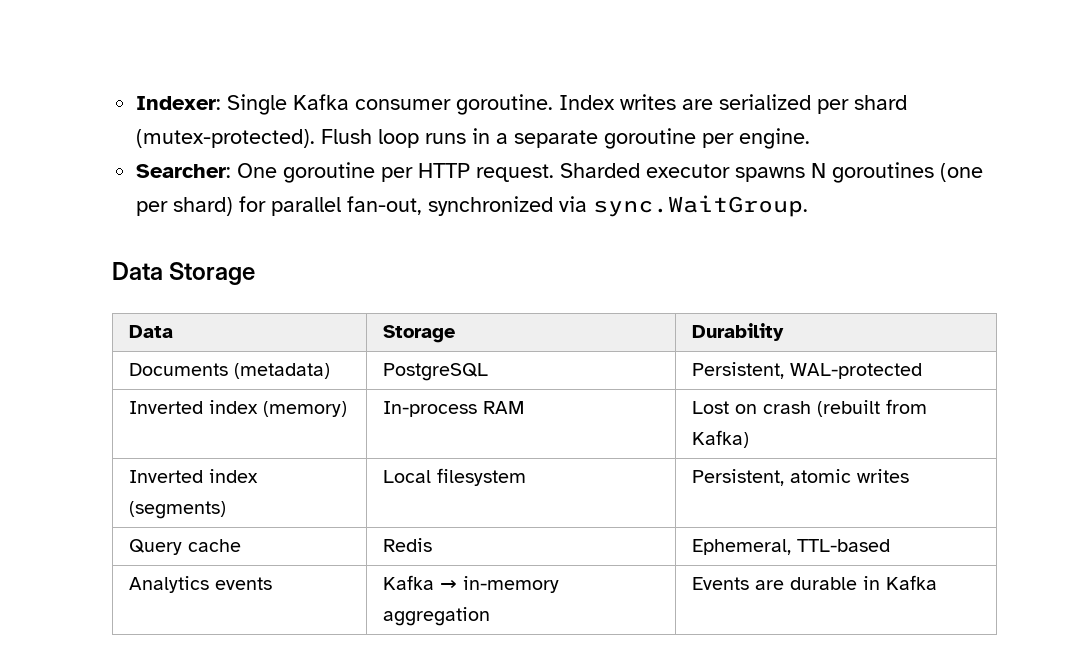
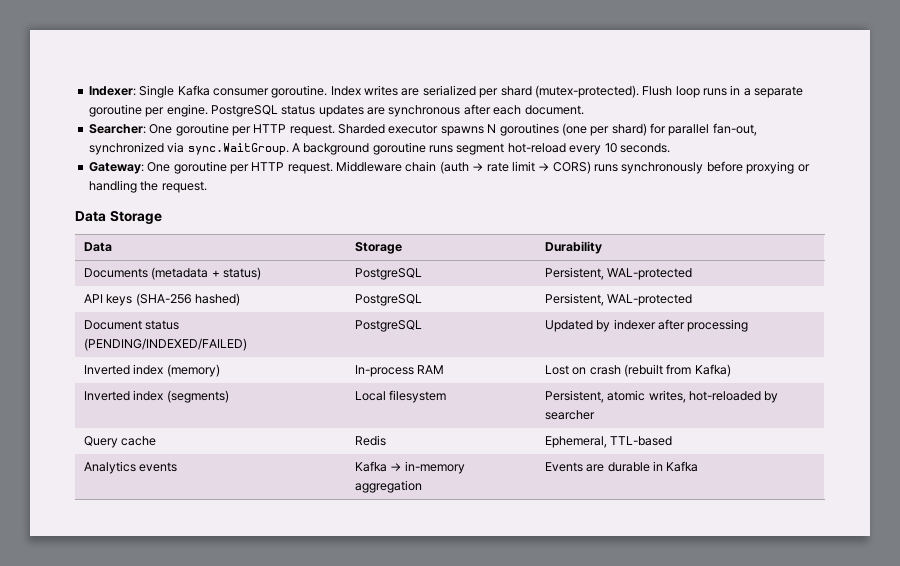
+ PostgreSQL status updates are synchronous after each document.
- Sharded executor spawns N goroutines (one per shard) for parallel fan-out, synchronized via sync.WaitGroup.
+ Sharded executor spawns N goroutines (one per shard) for parallel fan-out, synchronized via sync.WaitGroup. A background goroutine runs segment hot-reload every 10 seconds.
+ Gateway: One goroutine per HTTP request. Middleware chain (auth → rate limit → CORS) runs synchronously before proxying or handling the request.
- Documents (metadata) | PostgreSQL | Persistent, WAL-protected
+ Documents (metadata + status) | PostgreSQL | Persistent, WAL-protected
+ API keys (SHA-256 hashed) | PostgreSQL | Persistent, WAL-protected
+ Document status (PENDING/INDEXED/FAILED) | PostgreSQL | Updated by indexer after processing
- Inverted index (segments) | Local filesystem | Persistent, atomic writes
+ Inverted index (segments) | Local filesystem | Persistent, atomic writes, hot-reloaded by searcher

